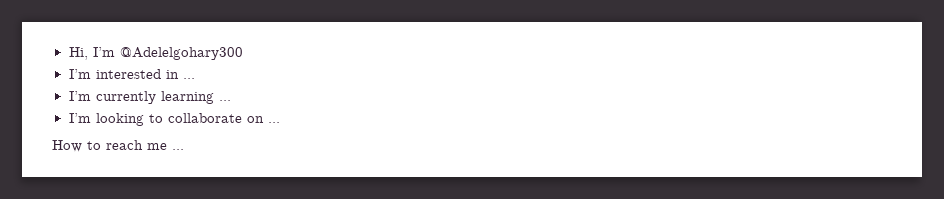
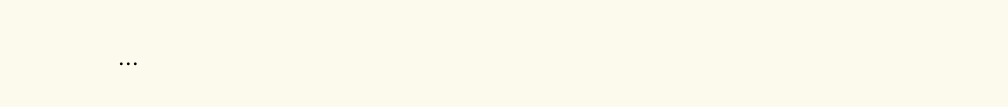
- Hi, I’m @Adelelgohary300
- I’m interested in ...
- I’m currently learning ...
- I’m looking to collaborate on ...
- How to reach me ...
+ ...

